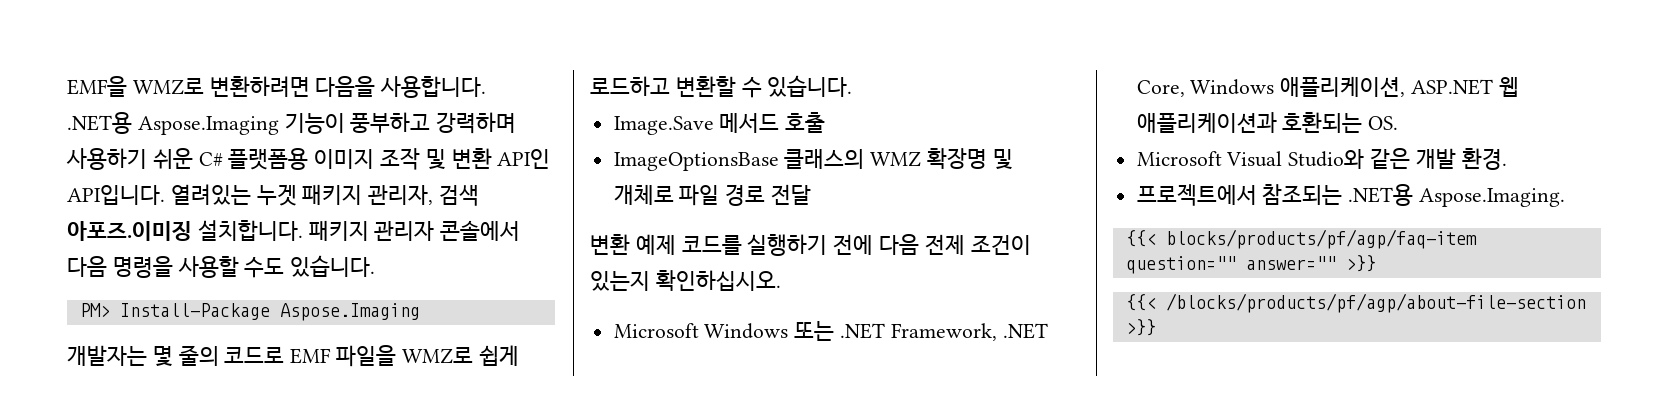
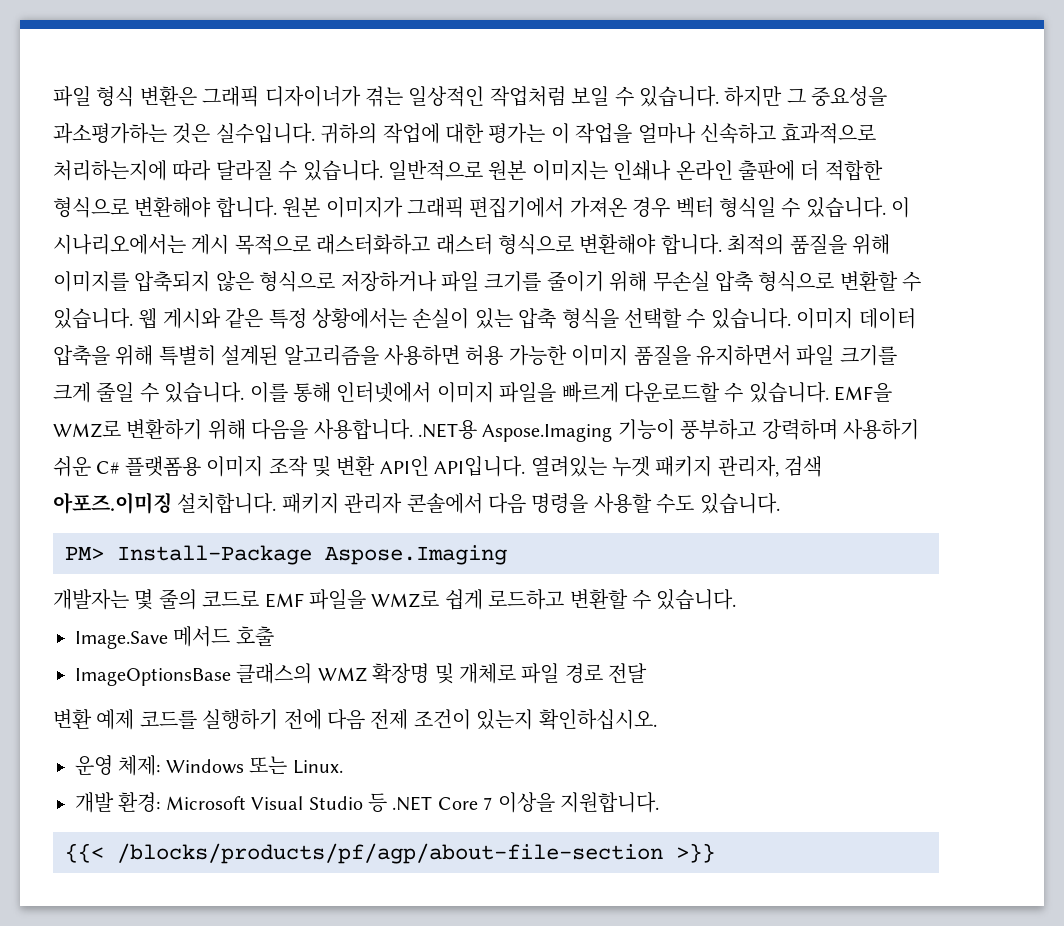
- EMF을 WMZ로 변환하려면 다음을 사용합니다. .NET용 Aspose.Imaging 기능이 풍부하고 강력하며 사용하기 쉬운 C# 플랫폼용 이미지 조작 및 변환 API인 API입니다.
+ 파일 형식 변환은 그래픽 디자이너가 겪는 일상적인 작업처럼 보일 수 있습니다. 하지만 그 중요성을 과소평가하는 것은 실수입니다. 귀하의 작업에 대한 평가는 이 작업을 얼마나 신속하고 효과적으로 처리하는지에 따라 달라질 수 있습니다. 일반적으로 원본 이미지는 인쇄나 온라인 출판에 더 적합한 형식으로 변환해야 합니다. 원본 이미지가 그래픽 편집기에서 가져온 경우 벡터 형식일 수 있습니다. 이 시나리오에서는 게시 목적으로 래스터화하고 래스터 형식으로 변환해야 합니다. 최적의 품질을 위해 이미지를 압축되지 않은 형식으로 저장하거나 파일 크기를 줄이기 위해 무손실 압축 형식으로 변환할 수 있습니다. 웹 게시와 같은 특정 상황에서는 손실이 있는 압축 형식을 선택할 수 있습니다. 이미지 데이터 압축을 위해 특별히 설계된 알고리즘을 사용하면 허용 가능한 이미지 품질을 유지하면서 파일 크기를 크게 줄일 수 있습니다. 이를 통해 인터넷에서 이미지 파일을 빠르게 다운로드할 수 있습니다. EMF을 WMZ로 변환하기 위해 다음을 사용합니다. .NET용 Aspose.Imaging 기능이 풍부하고 강력하며 사용하기 쉬운 C# 플랫폼용 이미지 조작 및 변환 API인 API입니다.
- Microsoft Windows 또는 .NET Framework, .NET Core, Windows 애플리케이션, ASP.NET 웹 애플리케이션과 호환되는 OS.
- Microsoft Visual Studio와 같은 개발 환경.
- 프로젝트에서 참조되는 .NET용 Aspose.Imaging.
- {{< blocks/products/pf/agp/faq-item question="" answer="" >}}
+ 운영 체제: Windows 또는 Linux.
+ 개발 환경: Microsoft Visual Studio 등 .NET Core 7 이상을 지원합니다.

